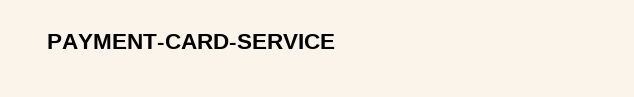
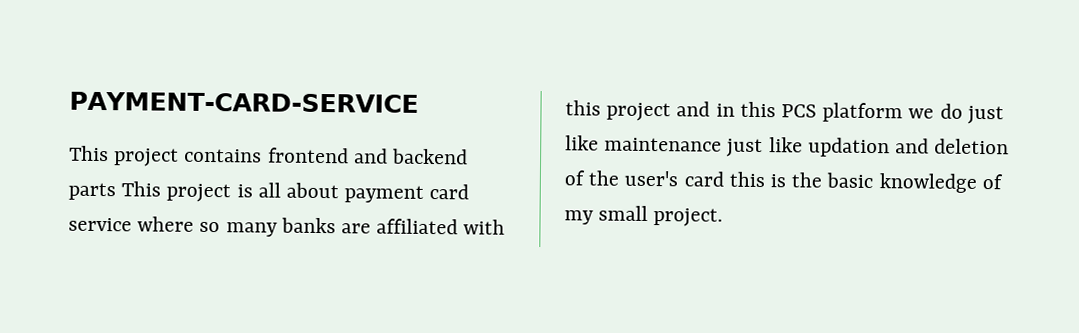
+ This project contains frontend and backend parts This project is all about payment card service where so many banks are affiliated with this project and in this PCS platform we do just like maintenance just like updation and deletion of the user's card this is the basic knowledge of my small project.

